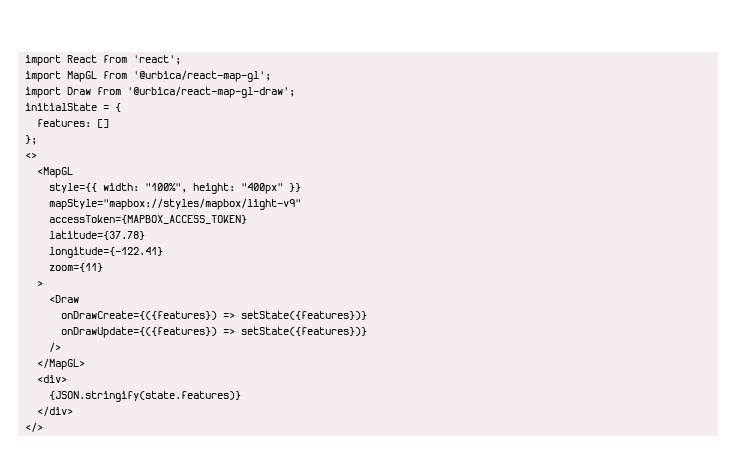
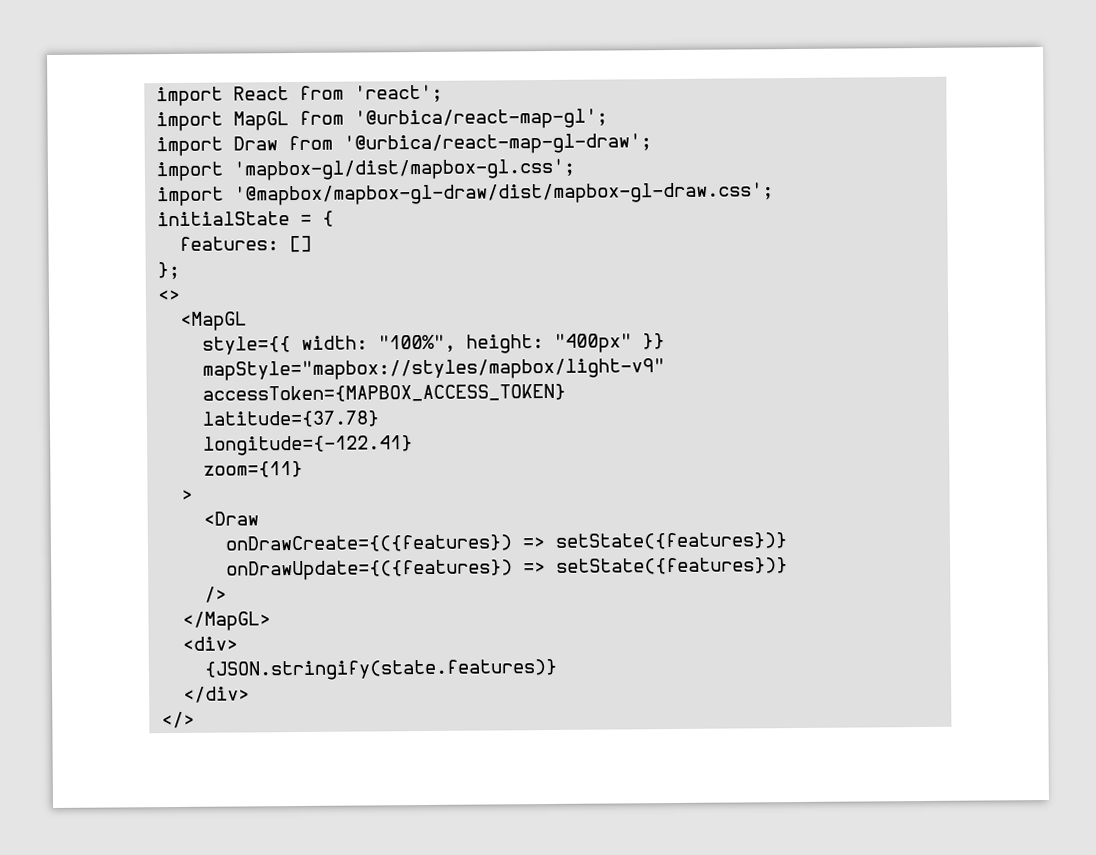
+ import 'mapbox-gl/dist/mapbox-gl.css';
+ import '@mapbox/mapbox-gl-draw/dist/mapbox-gl-draw.css';

